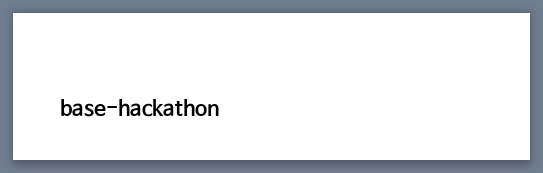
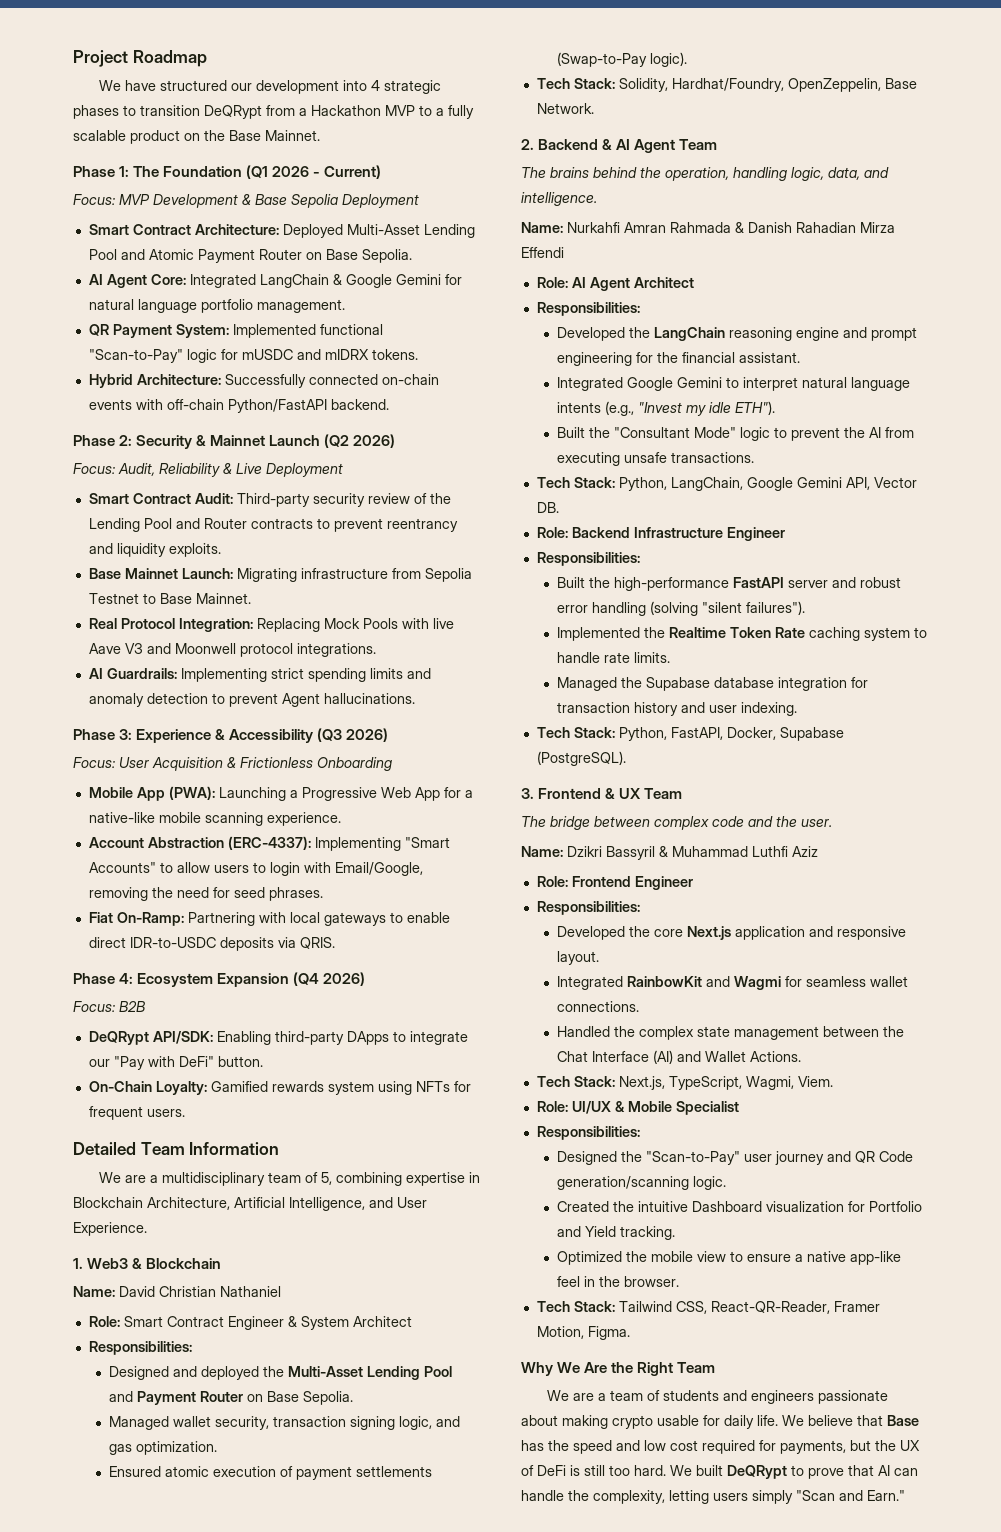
- base-hackathon
+ Project Roadmap
+ We have structured our development into 4 strategic phases to transition DeQRypt from a Hackathon MVP to a fully scalable product on the Base Mainnet.
+ Phase 1: The Foundation (Q1 2026 - Current)
+ Focus: MVP Development & Base Sepolia Deployment
+ Smart Contract Architecture: Deployed Multi-Asset Lending Pool and Atomic Payment Router on Base Sepolia.
+ AI Agent Core: Integrated LangChain & Google Gemini for natural language portfolio management.
+ QR Payment System: Implemented functional "Scan-to-Pay" logic for mUSDC and mIDRX tokens.
+ Hybrid Architecture: Successfully connected on-chain events with off-chain Python/FastAPI backend.
+ Phase 2: Security & Mainnet Launch (Q2 2026)
+ Focus: Audit, Reliability & Live Deployment
+ Smart Contract Audit: Third-party security review of the Lending Pool and Router contracts to prevent reentrancy and liquidity exploits.
+ Base Mainnet Launch: Migrating infrastructure from Sepolia Testnet to Base Mainnet.
+ Real Protocol Integration: Replacing Mock Pools with live Aave V3 and Moonwell protocol integrations.
+ AI Guardrails: Implementing strict spending limits and anomaly detection to prevent Agent hallucinations.
+ Phase 3: Experience & Accessibility (Q3 2026)
+ Focus: User Acquisition & Frictionless Onboarding
+ Mobile App (PWA): Launching a Progressive Web App for a native-like mobile scanning experience.
+ Account Abstraction (ERC-4337): Implementing "Smart Accounts" to allow users to login with Email/Google, removing the need for seed phrases.
+ Fiat On-Ramp: Partnering with local gateways to enable direct IDR-to-USDC deposits via QRIS.
+ Phase 4: Ecosystem Expansion (Q4 2026)
+ Focus: B2B
+ DeQRypt API/SDK: Enabling third-party DApps to integrate our "Pay with DeFi" button.
+ On-Chain Loyalty: Gamified rewards system using NFTs for frequent users.
+ Detailed Team Information
+ We are a multidisciplinary team of 5, combining expertise in Blockchain Architecture, Artificial Intelligence, and User Experience.
+ 1. Web3 & Blockchain
+ Name: David Christian Nathaniel
+ Role: Smart Contract Engineer & System Architect
+ Responsibilities:
+ Designed and deployed the Multi-Asset Lending Pool and Payment Router on Base Sepolia.
+ Managed wallet security, transaction signing logic, and gas optimization.
+ Ensured atomic execution of payment settlements (Swap-to-Pay logic).
+ Tech Stack: Solidity, Hardhat/Foundry, OpenZeppelin, Base Network.
+ 2. Backend & AI Agent Team
+ The brains behind the operation, handling logic, data, and intelligence.
+ Name: Nurkahfi Amran Rahmada & Danish Rahadian Mirza Effendi
+ Role: AI Agent Architect
+ Responsibilities:
+ Developed the LangChain reasoning engine and prompt engineering for the financial assistant.
+ Integrated Google Gemini to interpret natural language intents (e.g., "Invest my idle ETH").
+ Built the "Consultant Mode" logic to prevent the AI from executing unsafe transactions.
+ Tech Stack: Python, LangChain, Google Gemini API, Vector DB.
+ Role: Backend Infrastructure Engineer
+ Responsibilities:
+ Built the high-performance FastAPI server and robust error handling (solving "silent failures").
+ Implemented the Realtime Token Rate caching system to handle rate limits.
+ Managed the Supabase database integration for transaction history and user indexing.
+ Tech Stack: Python, FastAPI, Docker, Supabase (PostgreSQL).
+ 3. Frontend & UX Team
+ The bridge between complex code and the user.
+ Name: Dzikri Bassyril & Muhammad Luthfi Aziz
+ Role: Frontend Engineer
+ Responsibilities:
+ Developed the core Next.js application and responsive layout.
+ Integrated RainbowKit and Wagmi for seamless wallet connections.
+ Handled the complex state management between the Chat Interface (AI) and Wallet Actions.
+ Tech Stack: Next.js, TypeScript, Wagmi, Viem.
+ Role: UI/UX & Mobile Specialist
+ Responsibilities:
+ Designed the "Scan-to-Pay" user journey and QR Code generation/scanning logic.
+ Created the intuitive Dashboard visualization for Portfolio and Yield tracking.
+ Optimized the mobile view to ensure a native app-like feel in the browser.
+ Tech Stack: Tailwind CSS, React-QR-Reader, Framer Motion, Figma.
+ Why We Are the Right Team
+ We are a team of students and engineers passionate about making crypto usable for daily life. We believe that Base has the speed and low cost required for payments, but the UX of DeFi is still too hard. We built DeQRypt to prove that AI can handle the complexity, letting users simply "Scan and Earn."

